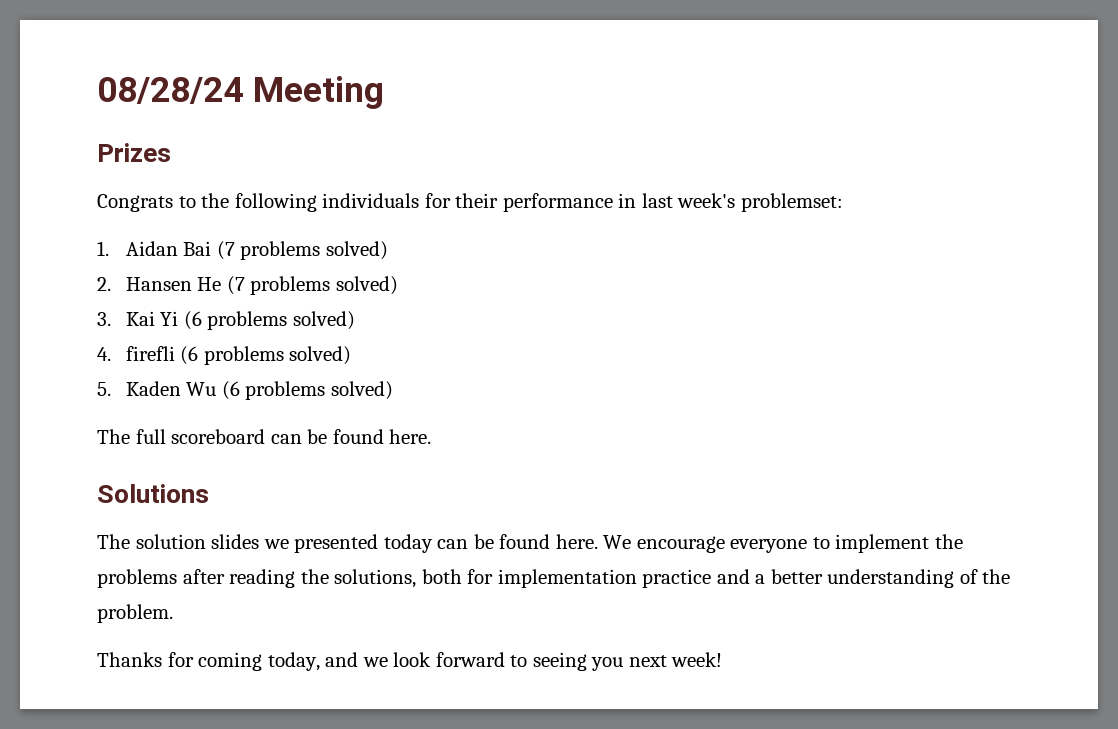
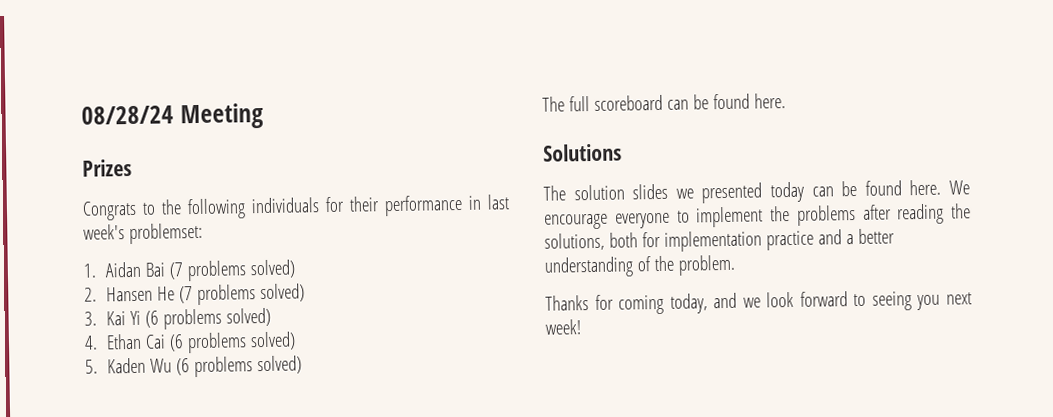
- 4. firefli (6 problems solved)
+ 4. Ethan Cai (6 problems solved)

